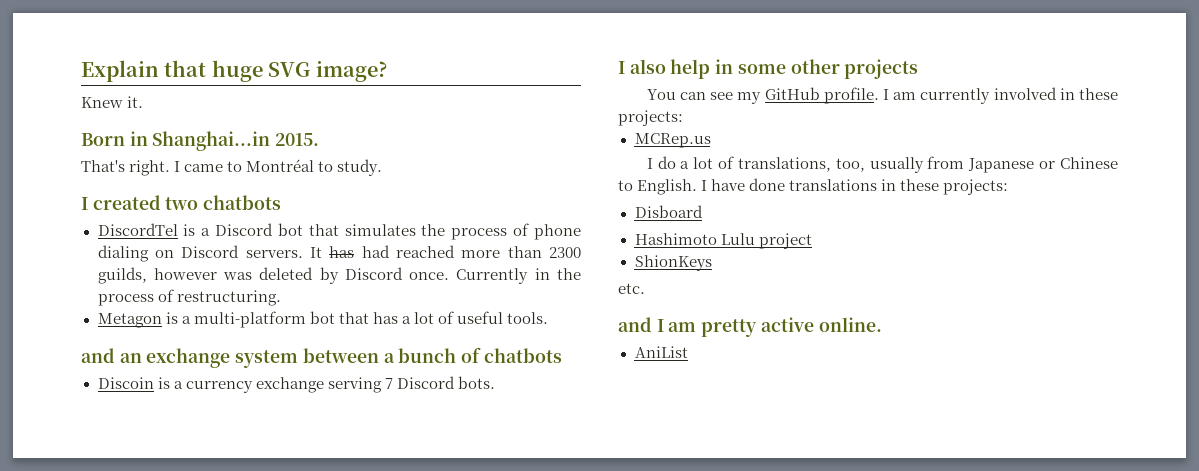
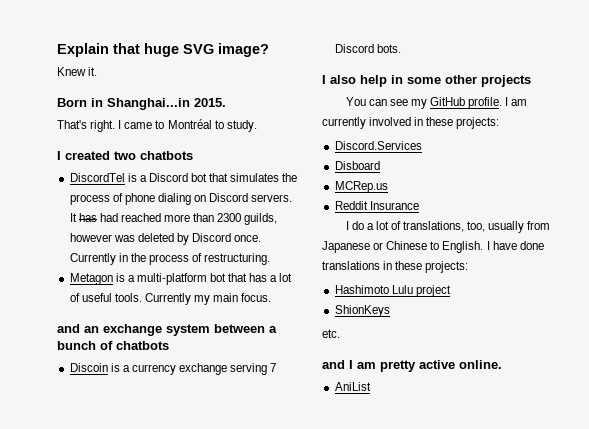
+ Currently my main focus.
+ Discord.Services
+ Disboard
+ Reddit Insurance
- Disboard

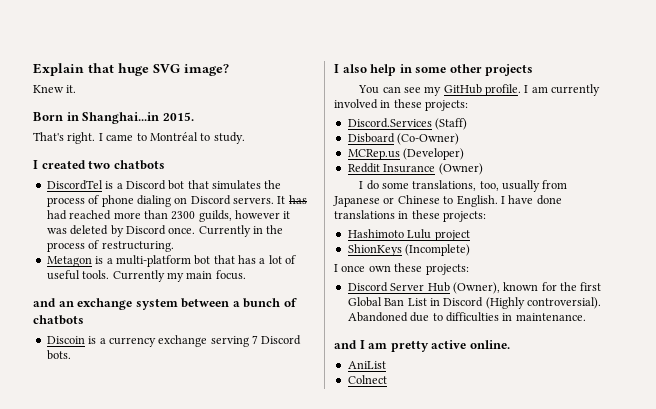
- It has had reached more than 2300 guilds, however was deleted by Discord once.
+ It has had reached more than 2300 guilds, however it was deleted by Discord once.
- Discord.Services
+ Discord.Services (Staff)
- Disboard
+ Disboard (Co-Owner)
- MCRep.us
+ MCRep.us (Developer)
- Reddit Insurance
+ Reddit Insurance (Owner)
- I do a lot of translations, too, usually from Japanese or Chinese to English.
+ I do some translations, too, usually from Japanese or Chinese to English.
- ShionKeys
- etc.
+ ShionKeys (Incomplete)
+ I once own these projects:
+ Discord Server Hub (Owner), known for the first Global Ban List in Discord (Highly controversial). Abandoned due to difficulties in maintenance.
+ Colnect

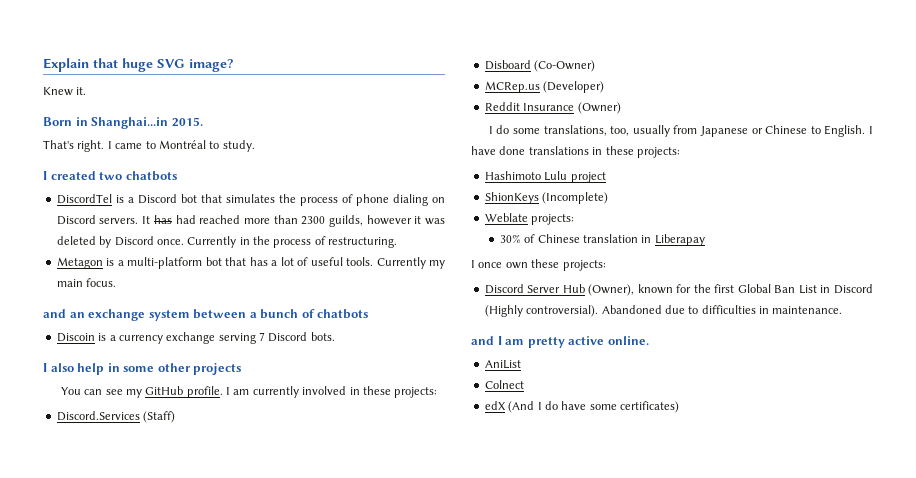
+ Weblate projects:
+ 30% of Chinese translation in Liberapay
+ edX (And I do have some certificates)

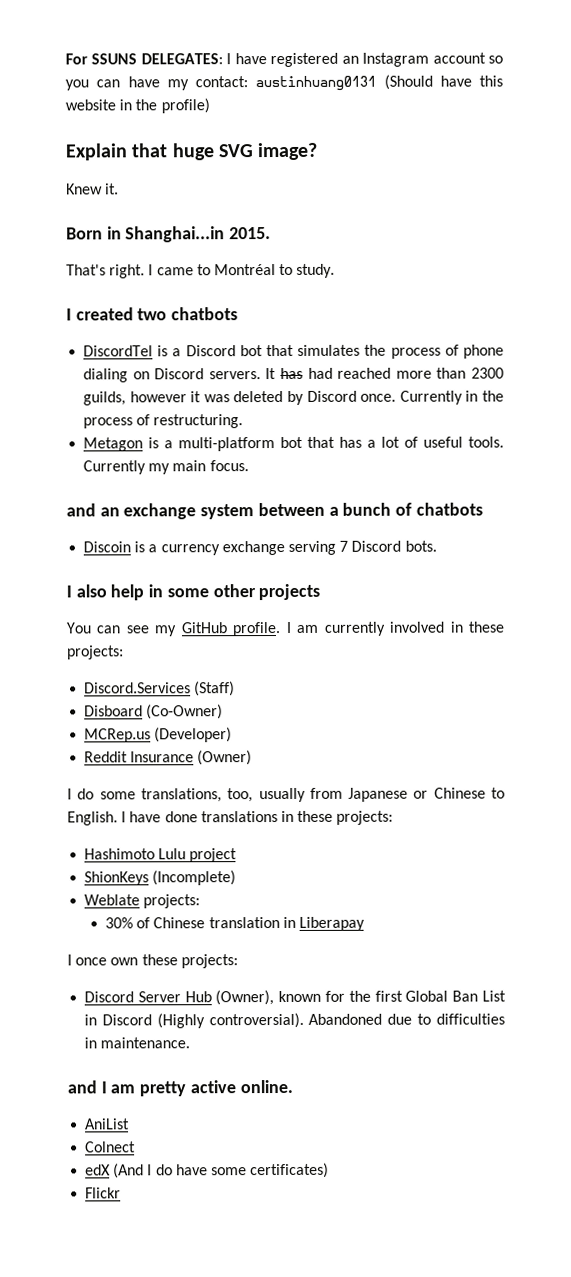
+ For SSUNS DELEGATES: I have registered an Instagram account so you can have my contact: austinhuang0131 (Should have this website in the profile)
+ Flickr

